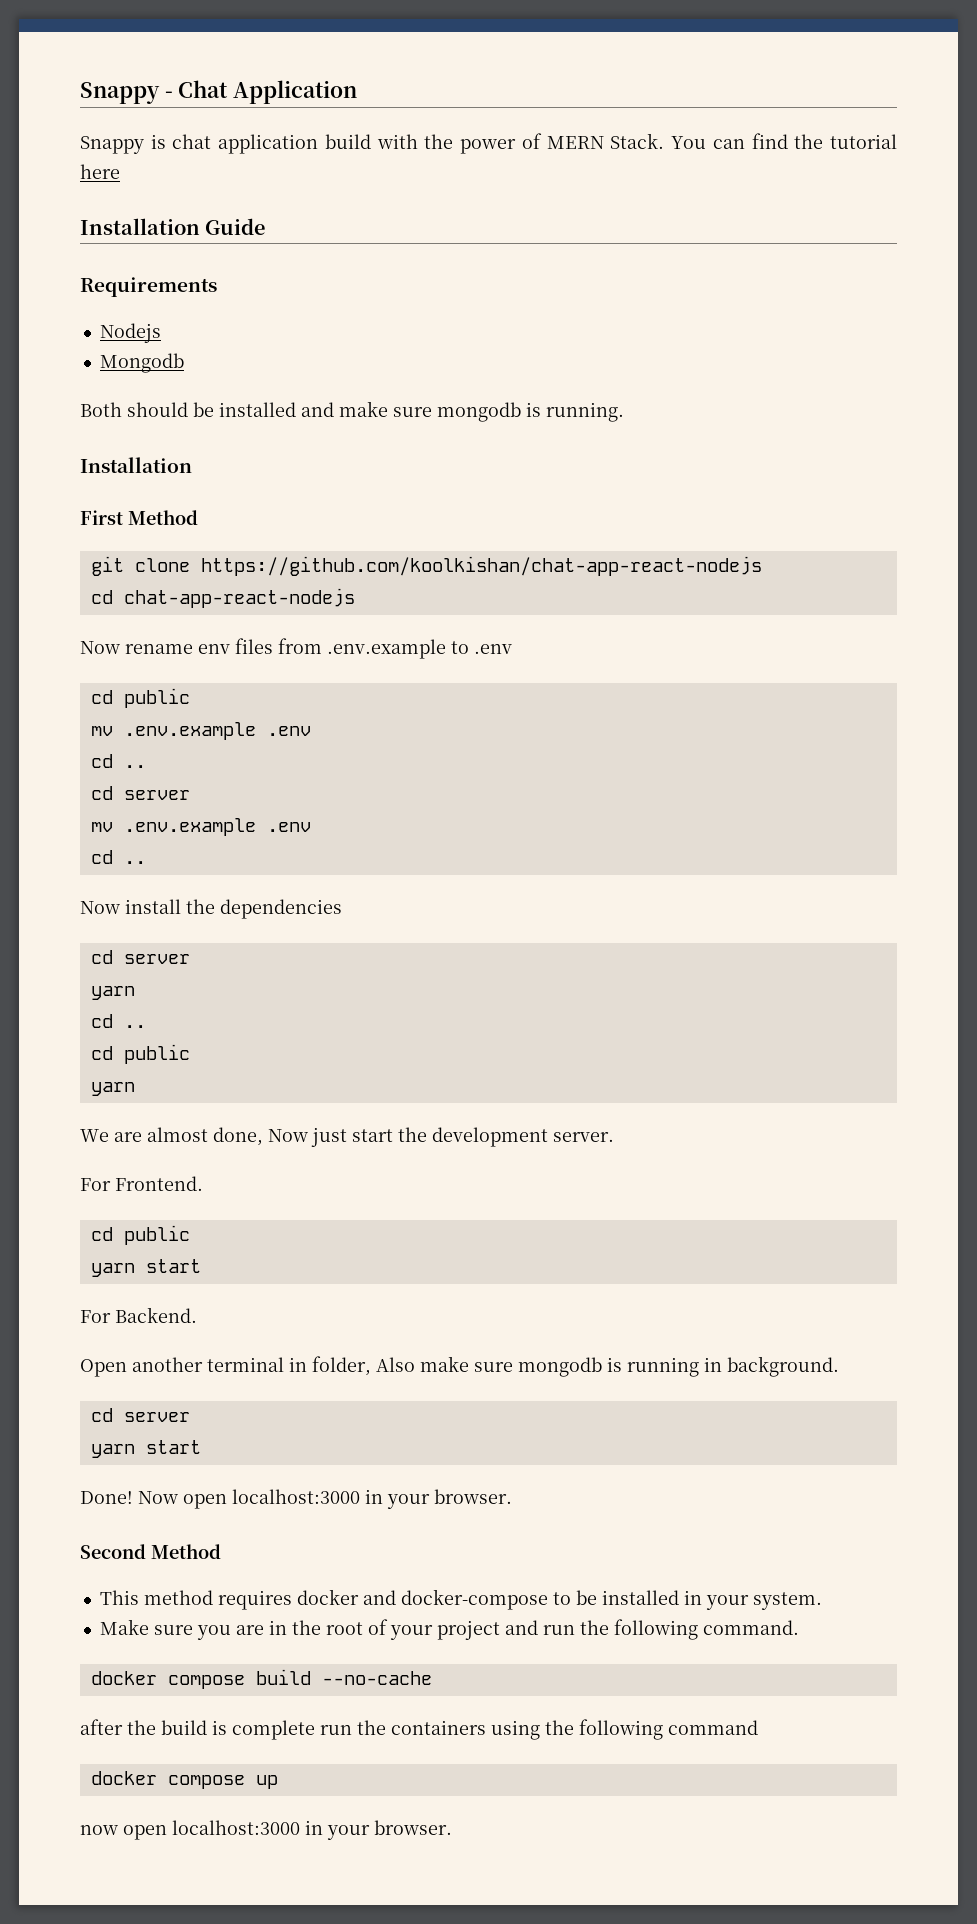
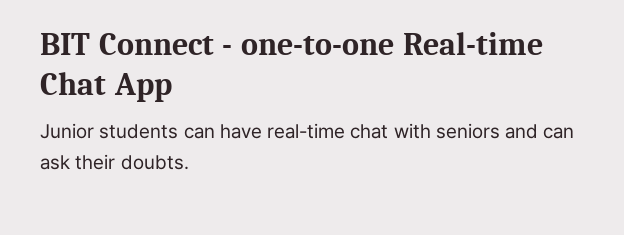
- Snappy - Chat Application
- Snappy is chat application build with the power of MERN Stack. You can find the tutorial here
- Installation Guide
- Requirements
- Nodejs
- Mongodb
- Both should be installed and make sure mongodb is running.
- Installation
- First Method
- git clone https://github.com/koolkishan/chat-app-react-nodejs
- cd chat-app-react-nodejs
- Now rename env files from .env.example to .env
- cd public
- mv .env.example .env
- cd ..
- cd server
- mv .env.example .env
- cd ..
- Now install the dependencies
- cd server
- yarn
- cd ..
- cd public
- yarn
- We are almost done, Now just start the development server.
- For Frontend.
- cd public
- yarn start
- For Backend.
- Open another terminal in folder, Also make sure mongodb is running in background.
- cd server
- yarn start
- Done! Now open localhost:3000 in your browser.
- Second Method
- This method requires docker and docker-compose to be installed in your system.
- Make sure you are in the root of your project and run the following command.
- docker compose build --no-cache
- after the build is complete run the containers using the following command
- docker compose up
- now open localhost:3000 in your browser.
+ BIT Connect - one-to-one Real-time Chat App
+ Junior students can have real-time chat with seniors and can ask their doubts.

